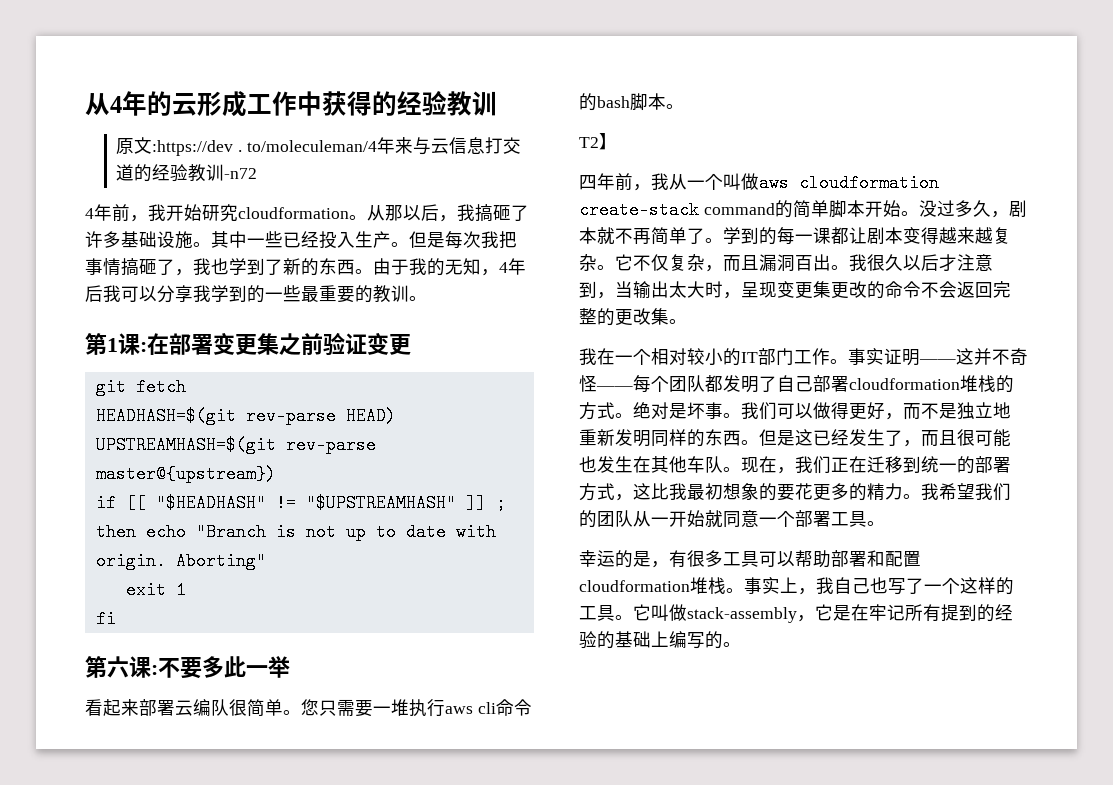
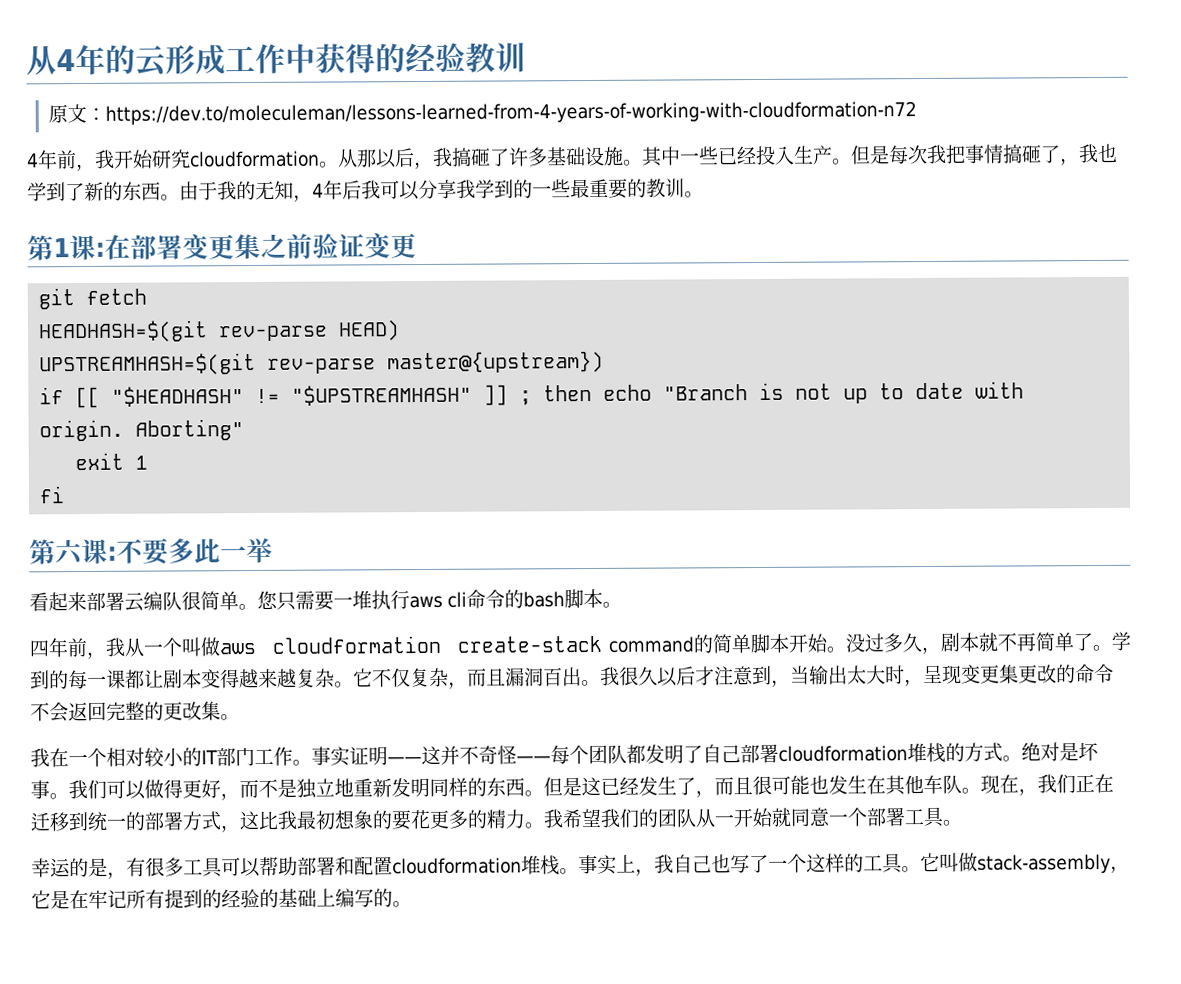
- 原文:https://dev . to/moleculeman/4年来与云信息打交道的经验教训-n72
+ 原文：https://dev.to/moleculeman/lessons-learned-from-4-years-of-working-with-cloudformation-n72
- T2】

